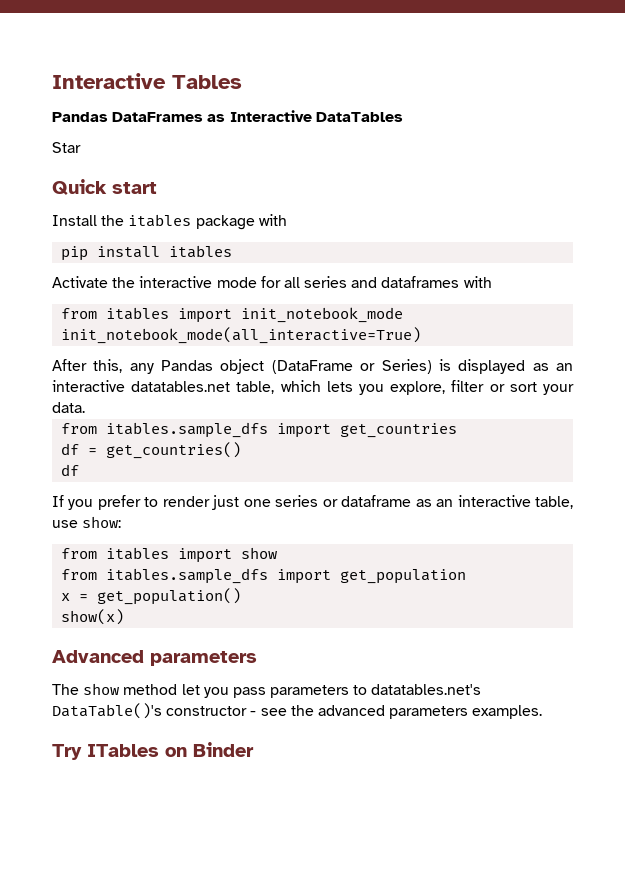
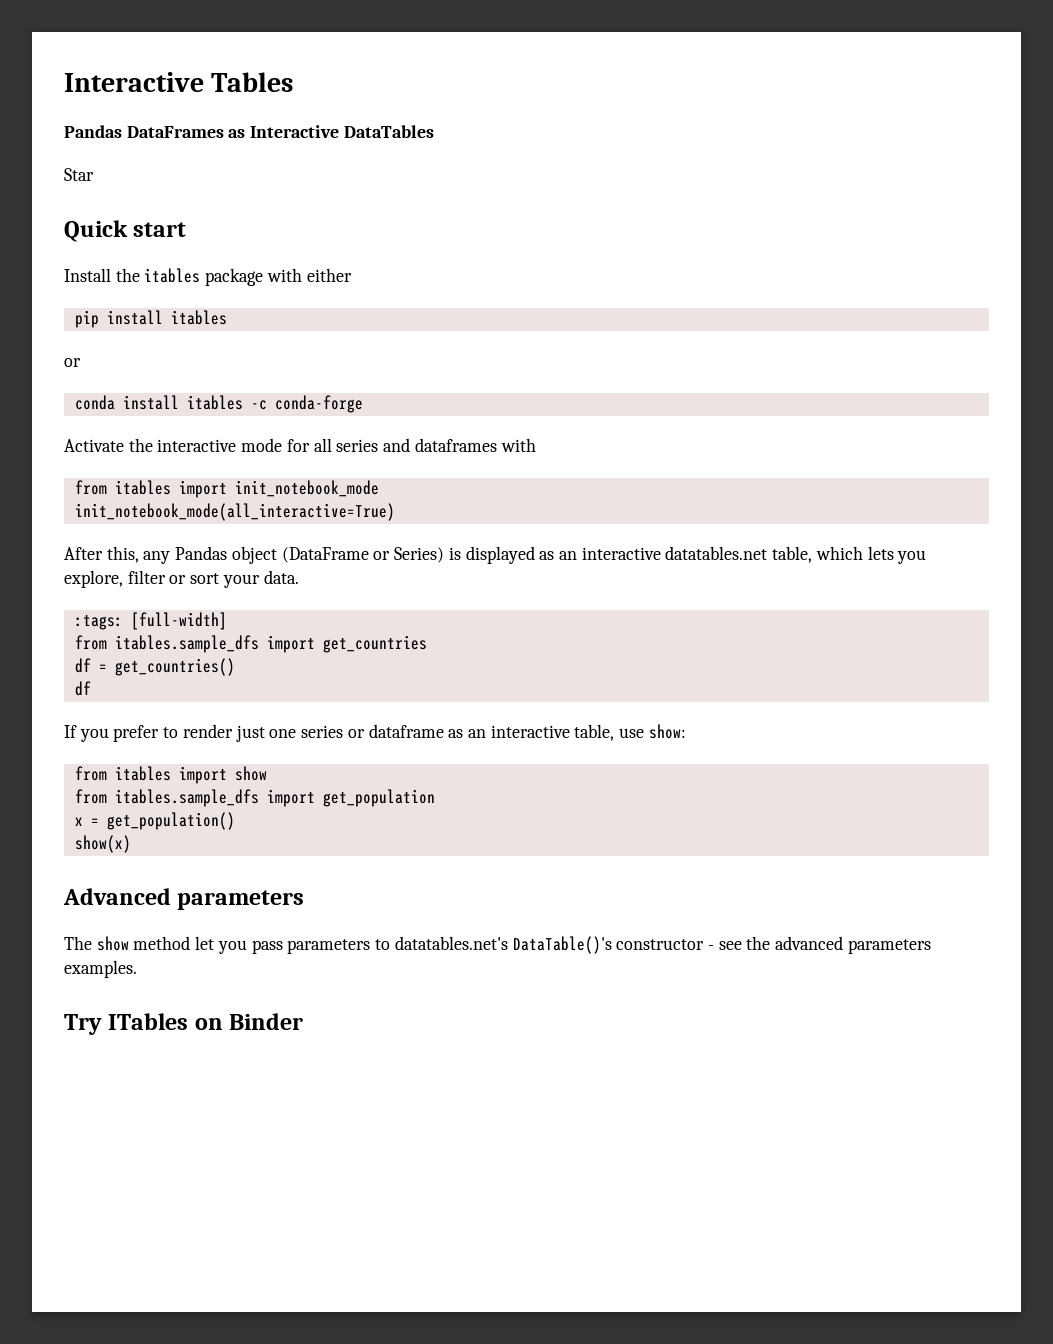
- Install the itables package with
+ Install the itables package with either
  pip install itables
+ or
+ conda install itables -c conda-forge
+ :tags: [full-width]

